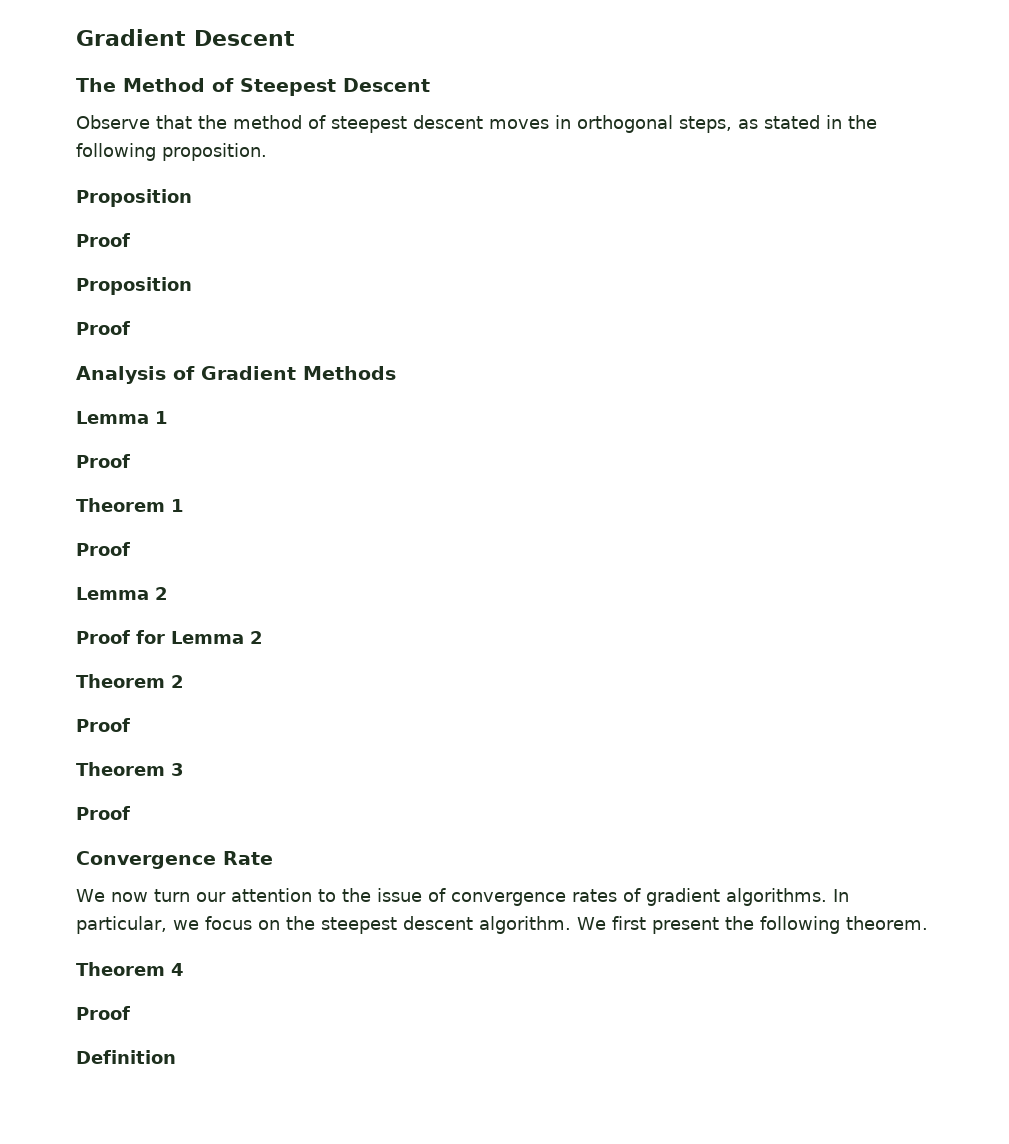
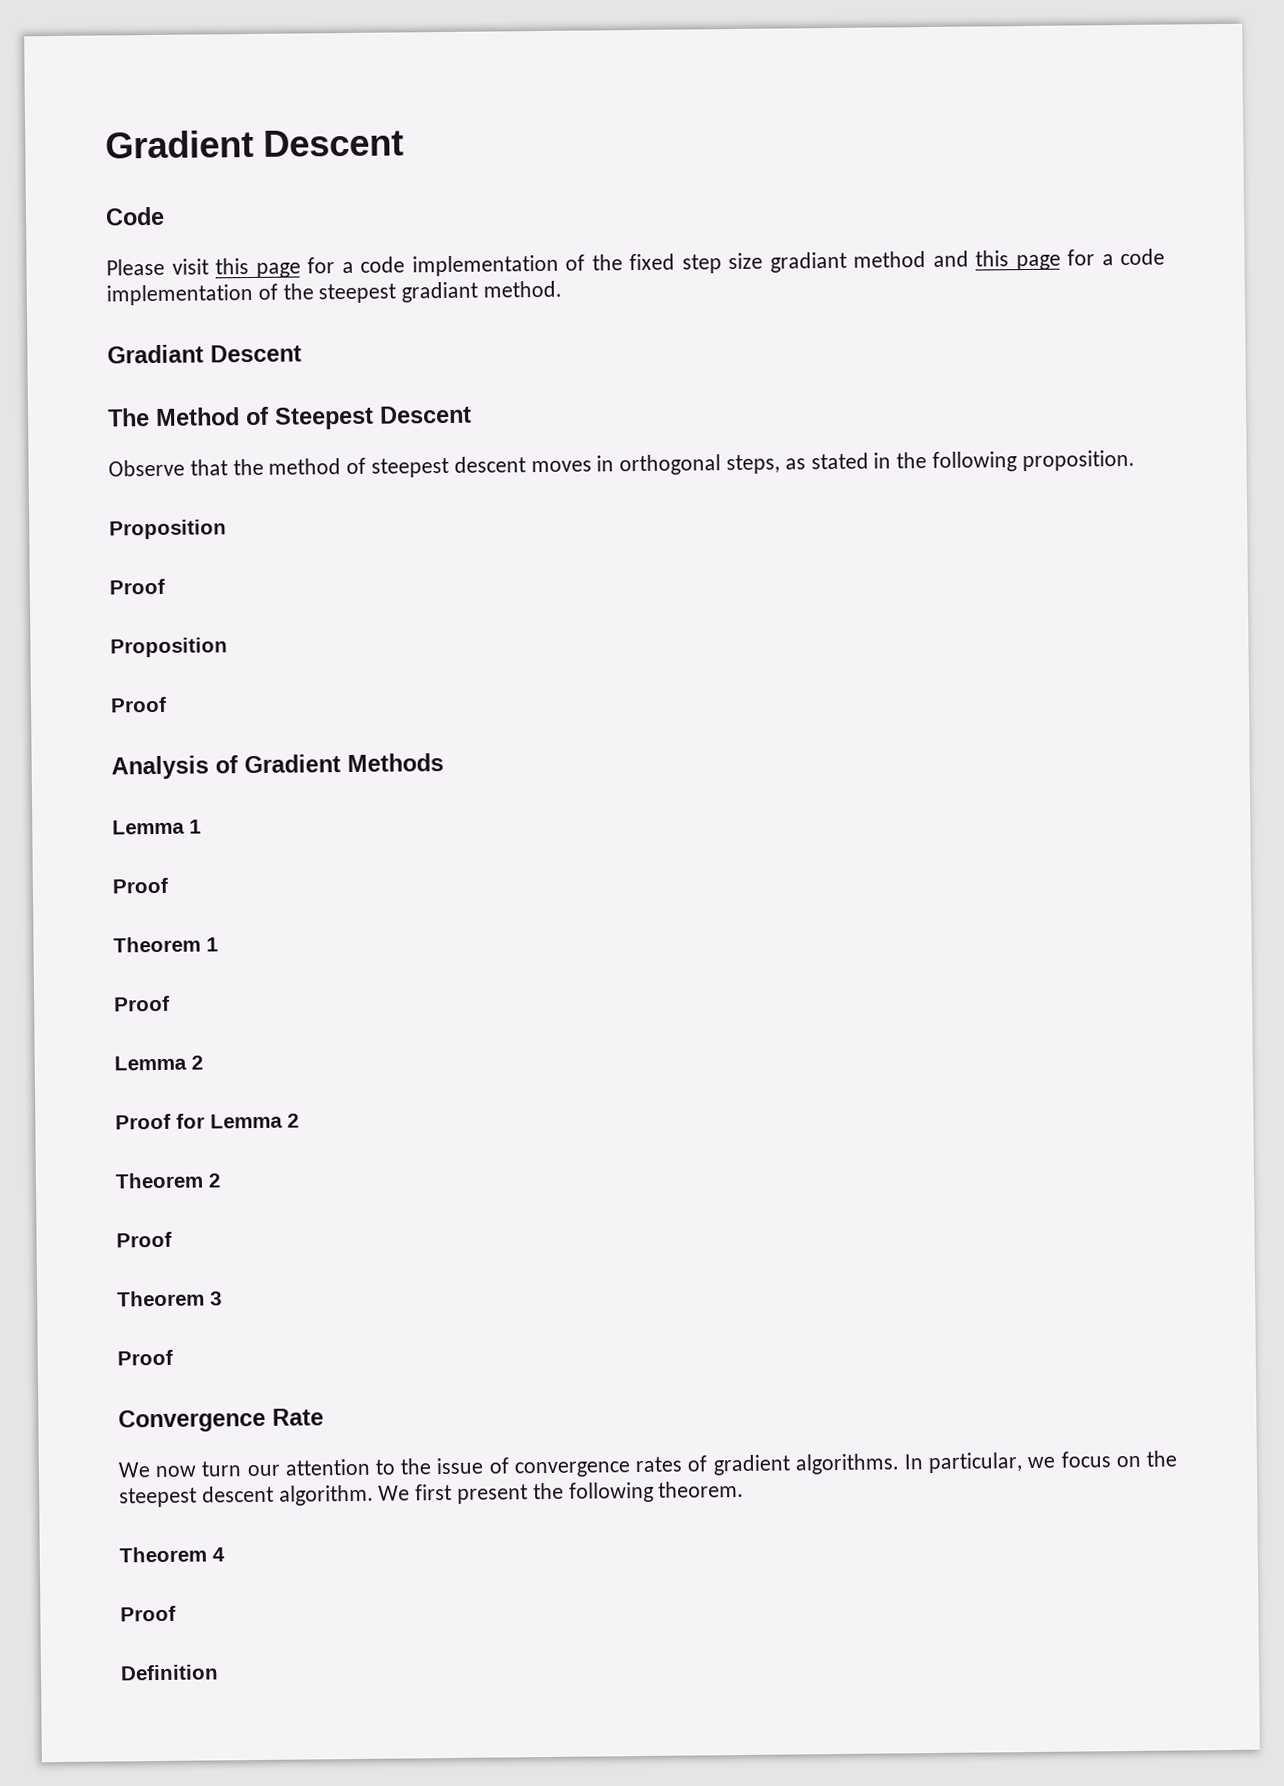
+ Code
+ Please visit this page for a code implementation of the fixed step size gradiant method and this page for a code implementation of the steepest gradiant method.
+ Gradiant Descent

